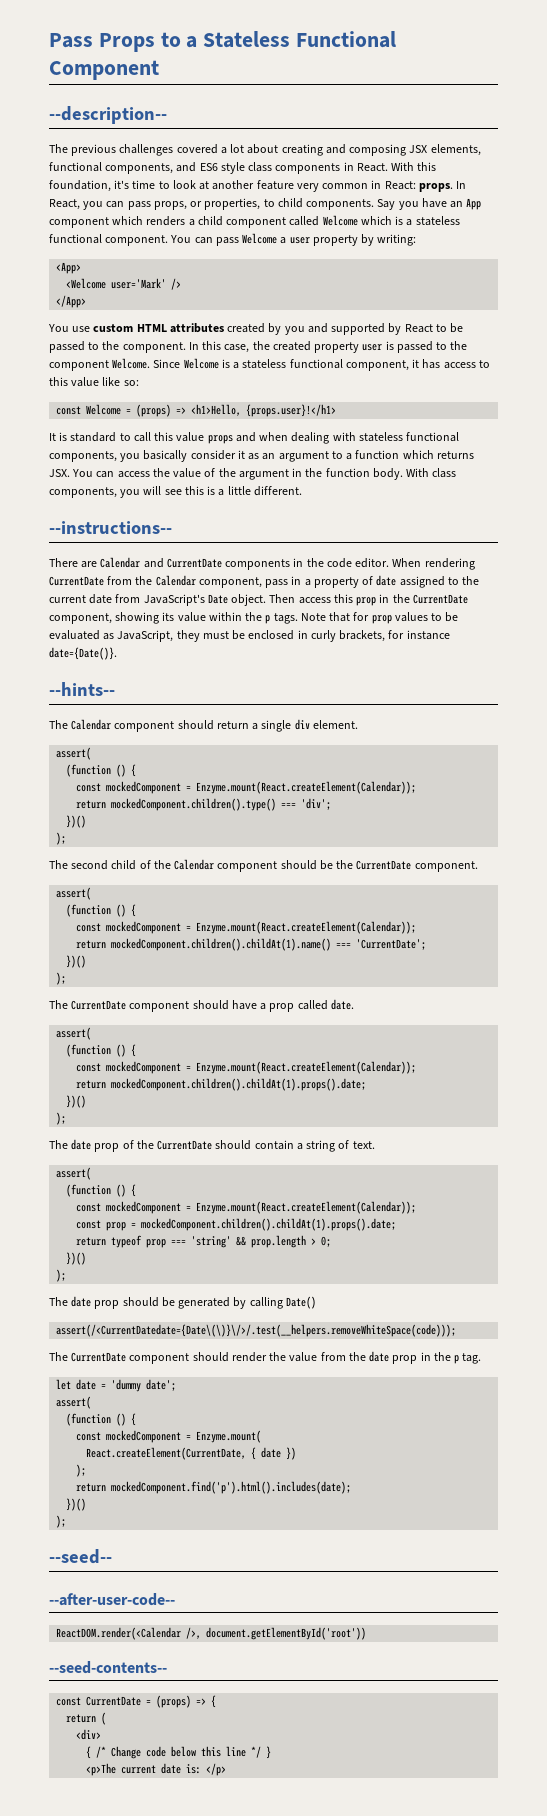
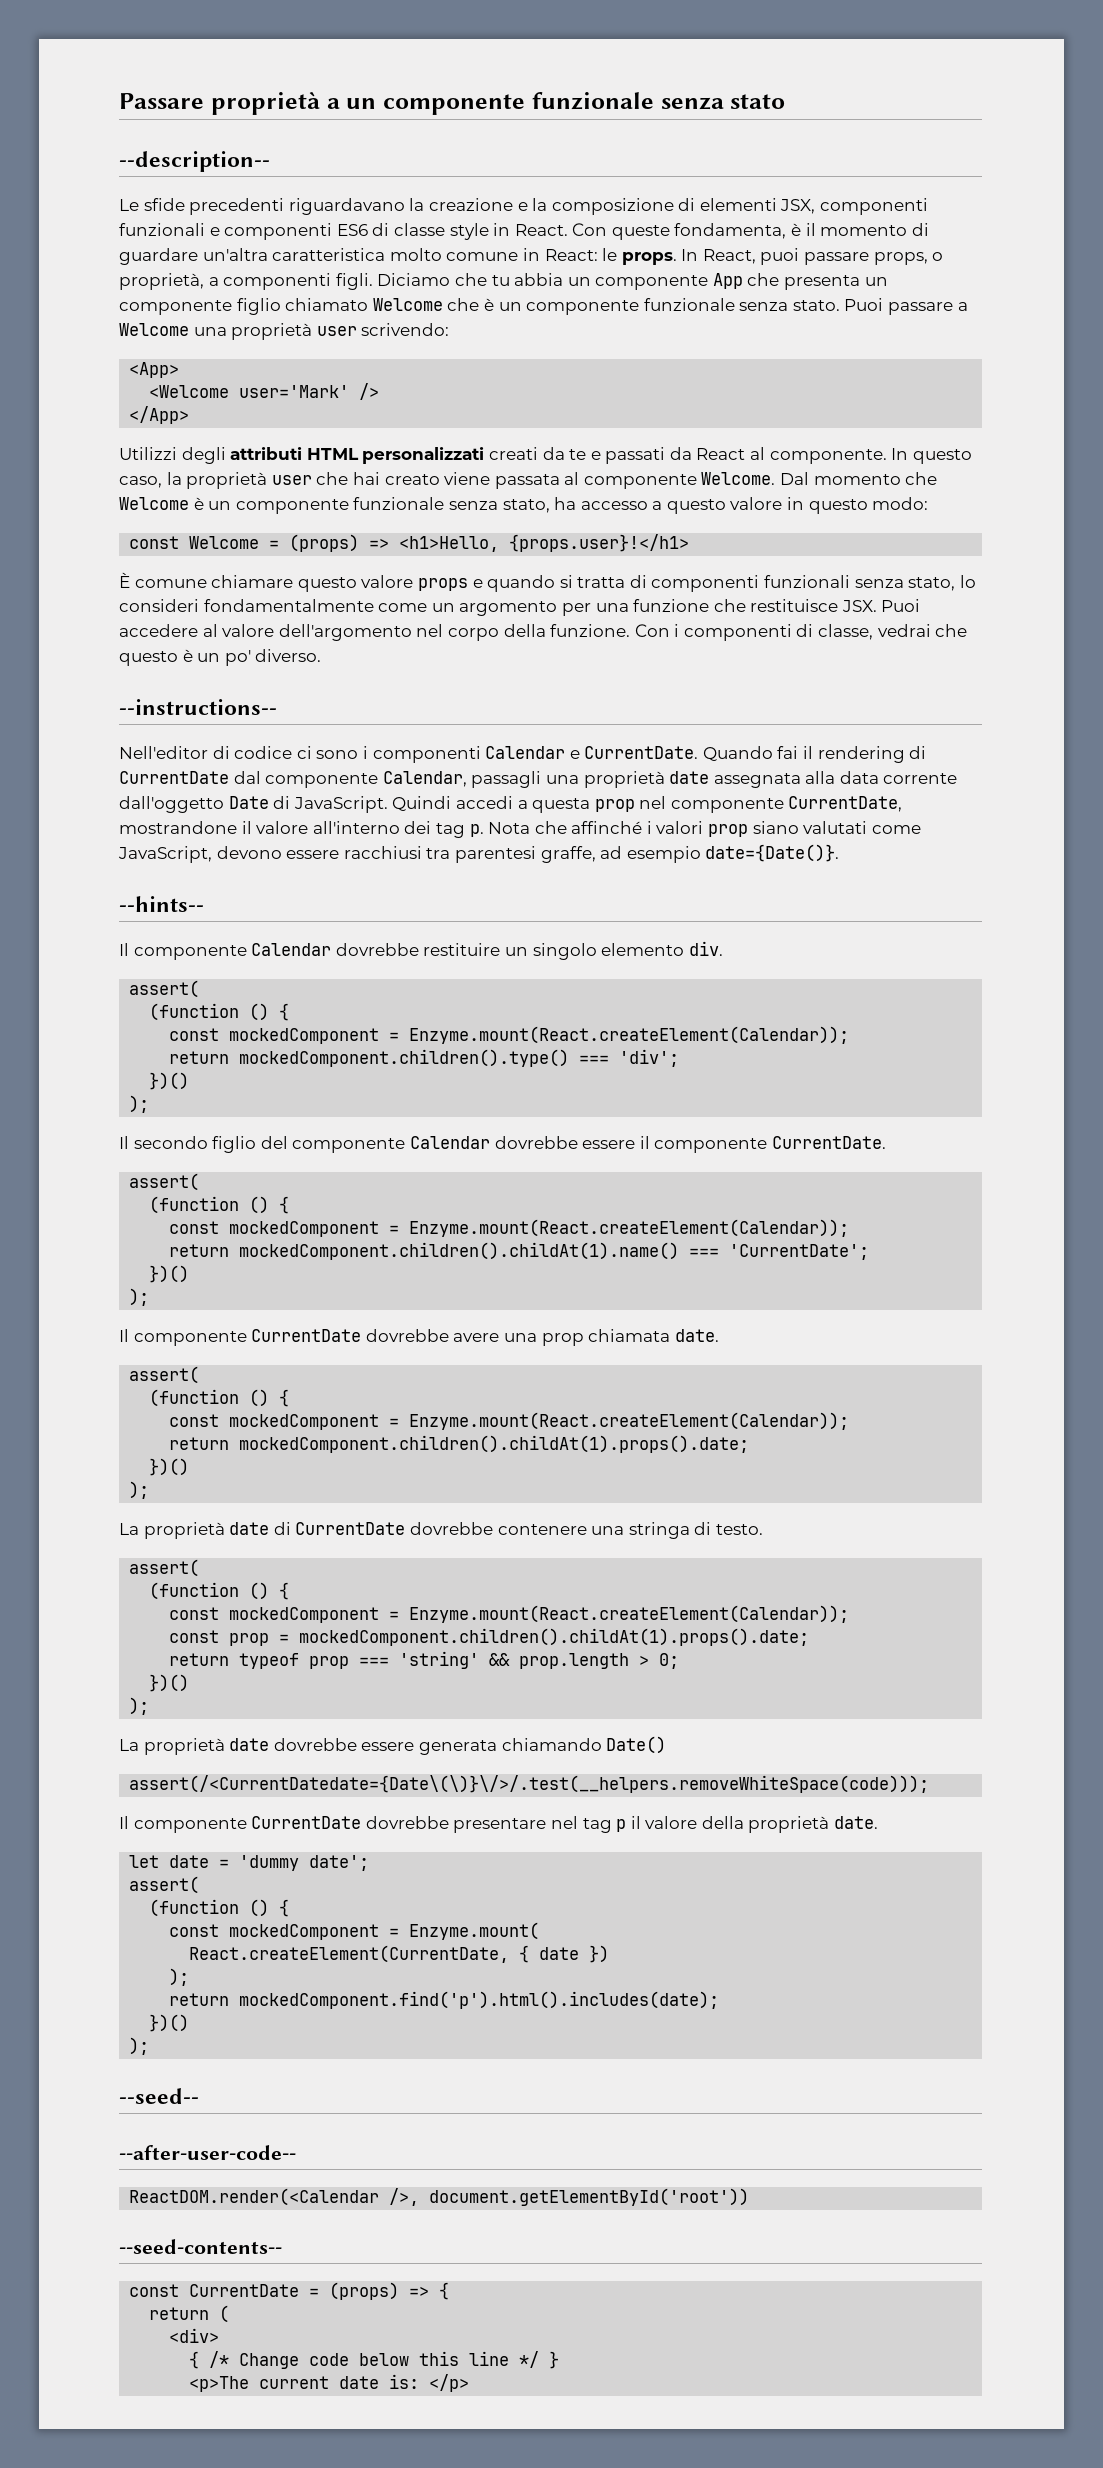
- Pass Props to a Stateless Functional Component
+ Passare proprietà a un componente funzionale senza stato
  --description--
- The previous challenges covered a lot about creating and composing JSX elements, functional components, and ES6 style class components in React. With this foundation, it's time to look at another feature very common in React: props.
+ Le sfide precedenti riguardavano la creazione e la composizione di elementi JSX, componenti funzionali e componenti ES6 di classe style in React. Con queste fondamenta, è il momento di guardare un'altra caratteristica molto comune in React: le props.
- In React, you can pass props, or properties, to child components. Say you have an App component which renders a child component called Welcome which is a stateless functional component. You can pass Welcome a user property by writing:
+ In React, puoi passare props, o proprietà, a componenti figli. Diciamo che tu abbia un componente App che presenta un componente figlio chiamato Welcome che è un componente funzionale senza stato. Puoi passare a Welcome una proprietà user scrivendo:
- You use custom HTML attributes created by you and supported by React to be passed to the component. In this case, the created property user is passed to the component Welcome. Since Welcome is a stateless functional component, it has access to this value like so:
+ Utilizzi degli attributi HTML personalizzati creati da te e passati da React al componente. In questo caso, la proprietà user che hai creato viene passata al componente Welcome. Dal momento che Welcome è un componente funzionale senza stato, ha accesso a questo valore in questo modo:
- It is standard to call this value props and when dealing with stateless functional components, you basically consider it as an argument to a function which returns JSX. You can access the value of the argument in the function body. With class components, you will see this is a little different.
+ È comune chiamare questo valore props e quando si tratta di componenti funzionali senza stato, lo consideri fondamentalmente come un argomento per una funzione che restituisce JSX. Puoi accedere al valore dell'argomento nel corpo della funzione. Con i componenti di classe, vedrai che questo è un po' diverso.
  --instructions--
- There are Calendar and CurrentDate components in the code editor. When rendering CurrentDate from the Calendar component, pass in a property of date assigned to the current date from JavaScript's Date object. Then access this prop in the CurrentDate component, showing its value within the p tags. Note that for prop values to be evaluated as JavaScript, they must be enclosed in curly brackets, for instance date={Date()}.
+ Nell'editor di codice ci sono i componenti Calendar e CurrentDate. Quando fai il rendering di CurrentDate dal componente Calendar, passagli una proprietà date assegnata alla data corrente dall'oggetto Date di JavaScript. Quindi accedi a questa prop nel componente CurrentDate, mostrandone il valore all'interno dei tag p. Nota che affinché i valori prop siano valutati come JavaScript, devono essere racchiusi tra parentesi graffe, ad esempio date={Date()}.
  --hints--
- The Calendar component should return a single div element.
+ Il componente Calendar dovrebbe restituire un singolo elemento div.
- The second child of the Calendar component should be the CurrentDate component.
+ Il secondo figlio del componente Calendar dovrebbe essere il componente CurrentDate.
- The CurrentDate component should have a prop called date.
+ Il componente CurrentDate dovrebbe avere una prop chiamata date.
- The date prop of the CurrentDate should contain a string of text.
+ La proprietà date di CurrentDate dovrebbe contenere una stringa di testo.
- The date prop should be generated by calling Date()
+ La proprietà date dovrebbe essere generata chiamando Date()
  assert(/<CurrentDatedate={Date\(\)}\/>/.test(__helpers.removeWhiteSpace(code)));
- The CurrentDate component should render the value from the date prop in the p tag.
+ Il componente CurrentDate dovrebbe presentare nel tag p il valore della proprietà date.

